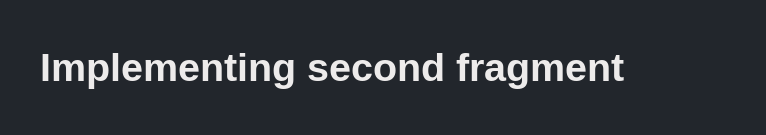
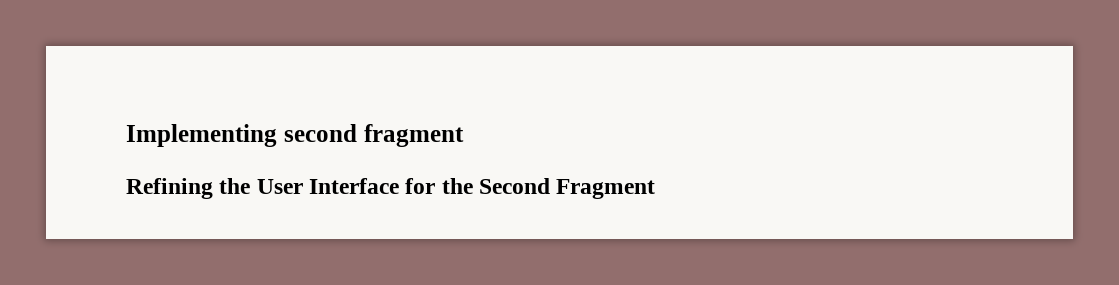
+ Refining the User Interface for the Second Fragment

